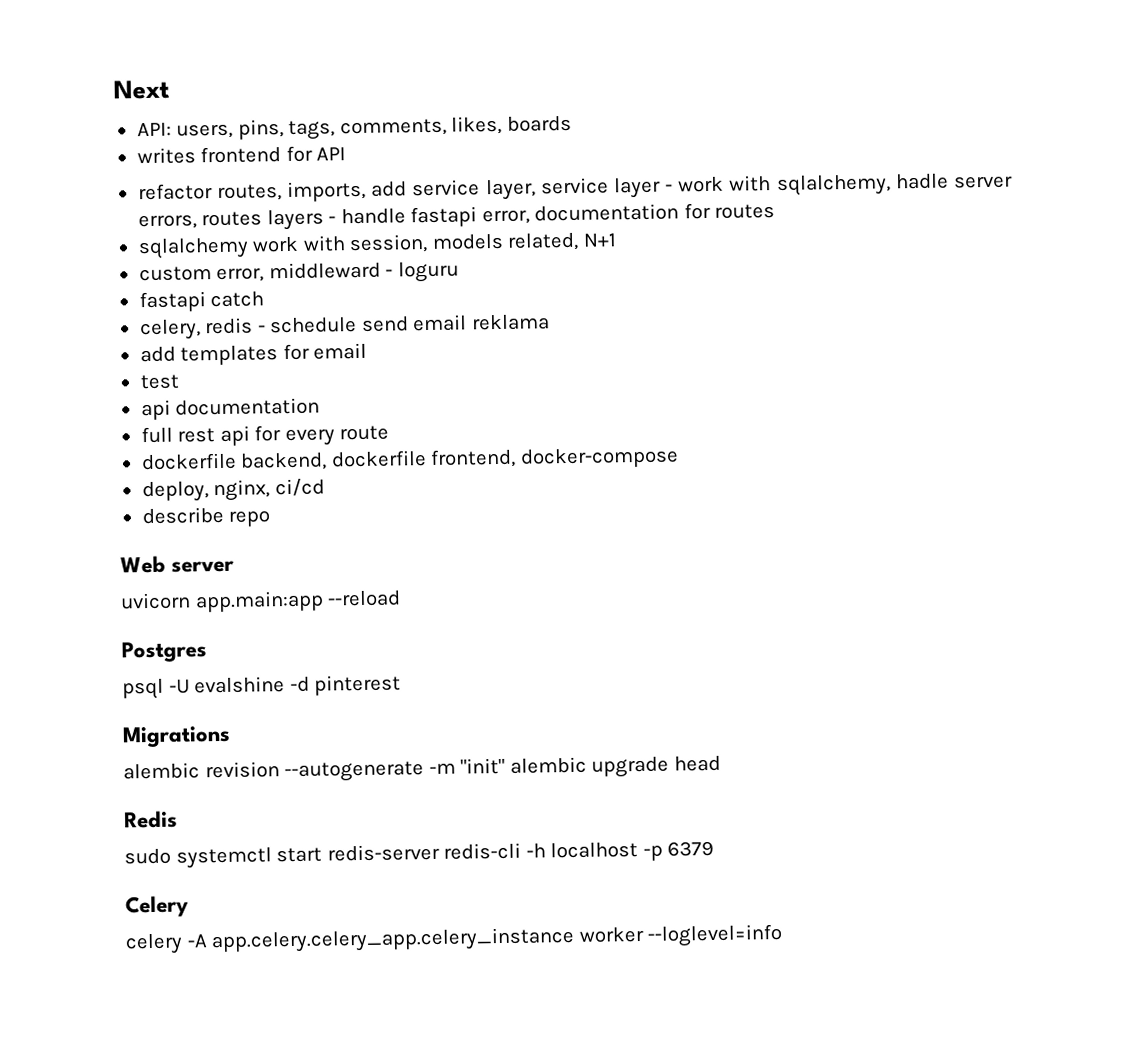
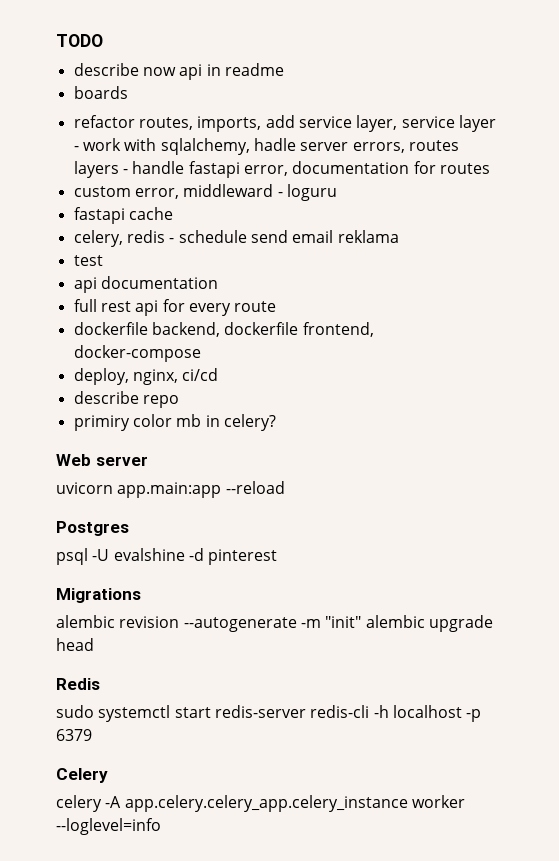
- Next
- API: users, pins, tags, comments, likes, boards
- writes frontend for API
+ TODO
+ describe now api in readme
+ boards
- sqlalchemy work with session, models related, N+1
- fastapi catch
+ fastapi cache
- add templates for email
+ primiry color mb in celery?

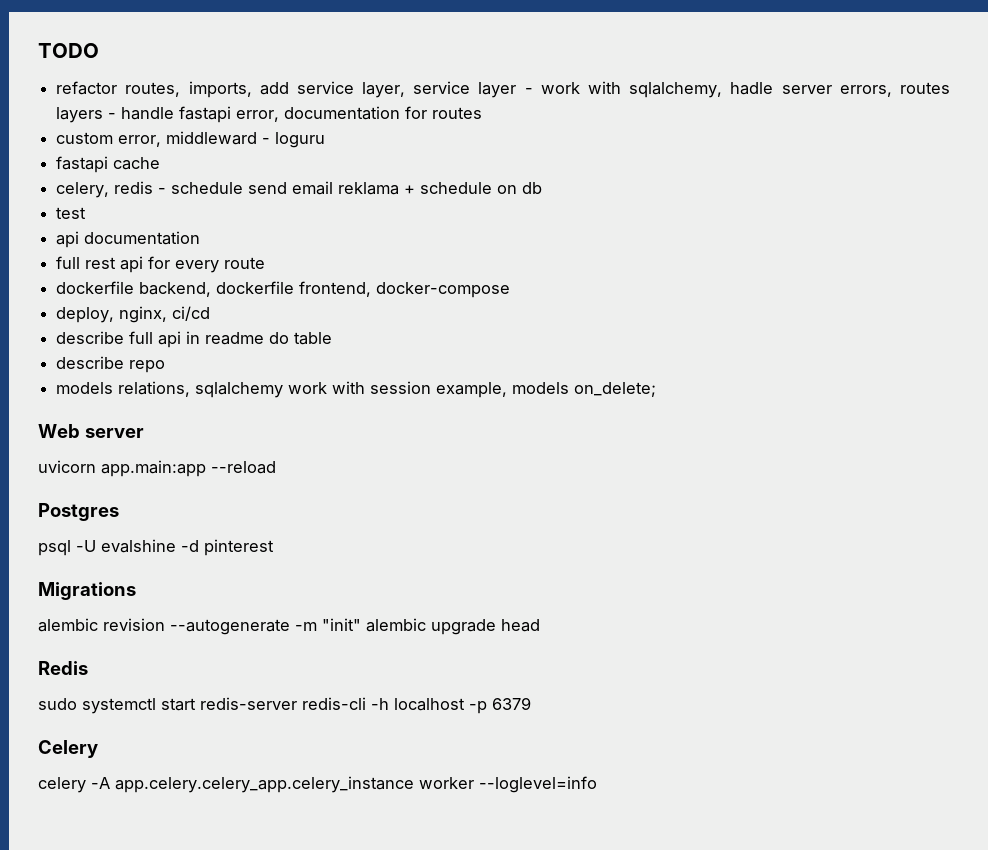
- describe now api in readme
- boards
- celery, redis - schedule send email reklama
+ celery, redis - schedule send email reklama + schedule on db
+ describe full api in readme do table
  describe repo
- primiry color mb in celery?
+ models relations, sqlalchemy work with session example, models on_delete;

